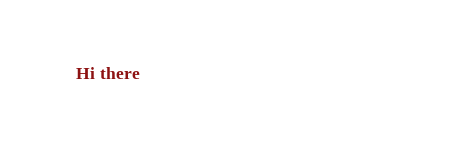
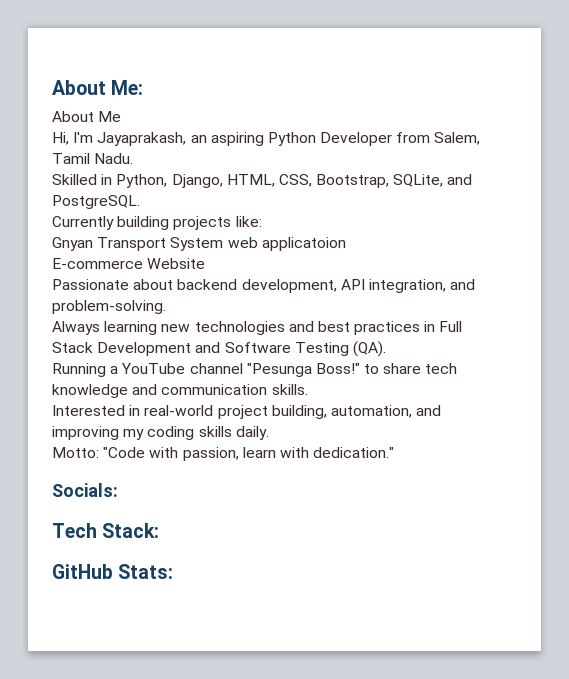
- Hi there
+ About Me:
+ About Me
+ Hi, I'm Jayaprakash, an aspiring Python Developer from Salem, Tamil Nadu.
+ Skilled in Python, Django, HTML, CSS, Bootstrap, SQLite, and PostgreSQL.
+ Currently building projects like:
+ Gnyan Transport System web applicatoion
+ E-commerce Website
+ Passionate about backend development, API integration, and problem-solving.
+ Always learning new technologies and best practices in Full Stack Development and Software Testing (QA).
+ Running a YouTube channel "Pesunga Boss!" to share tech knowledge and communication skills.
+ Interested in real-world project building, automation, and improving my coding skills daily.
+ Motto: "Code with passion, learn with dedication."
+ Socials:
+ Tech Stack:
+ GitHub Stats:

